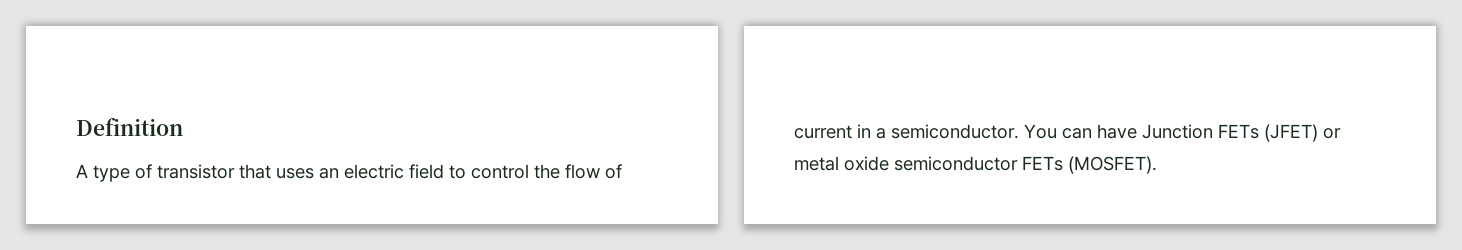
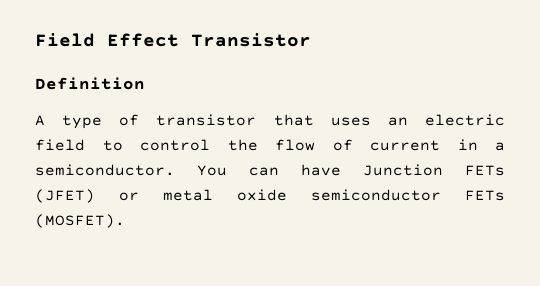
+ Field Effect Transistor

